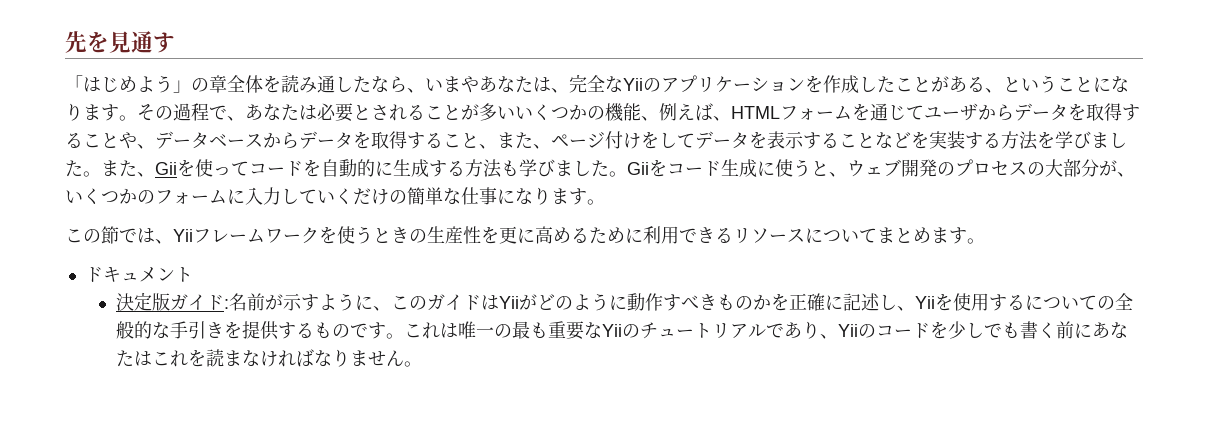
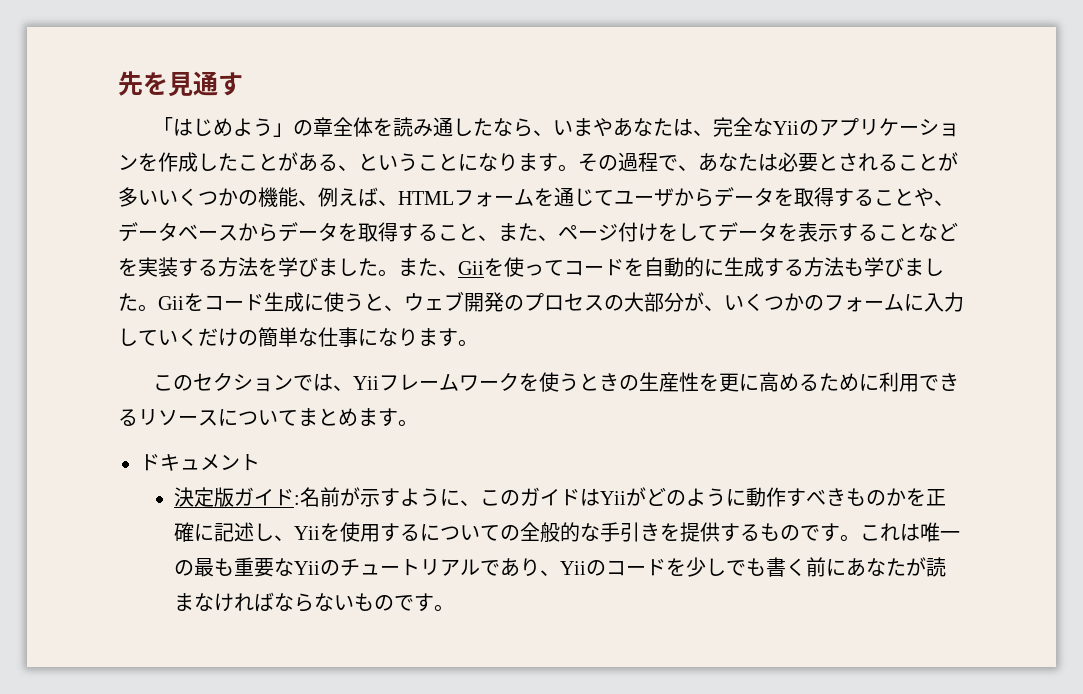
- この節では、Yiiフレームワークを使うときの生産性を更に高めるために利用できるリソースについてまとめます。
+ このセクションでは、Yiiフレームワークを使うときの生産性を更に高めるために利用できるリソースについてまとめます。
- これは唯一の最も重要なYiiのチュートリアルであり、Yiiのコードを少しでも書く前にあなたはこれを読まなければなりません。
+ これは唯一の最も重要なYiiのチュートリアルであり、Yiiのコードを少しでも書く前にあなたが読まなければならないものです。

